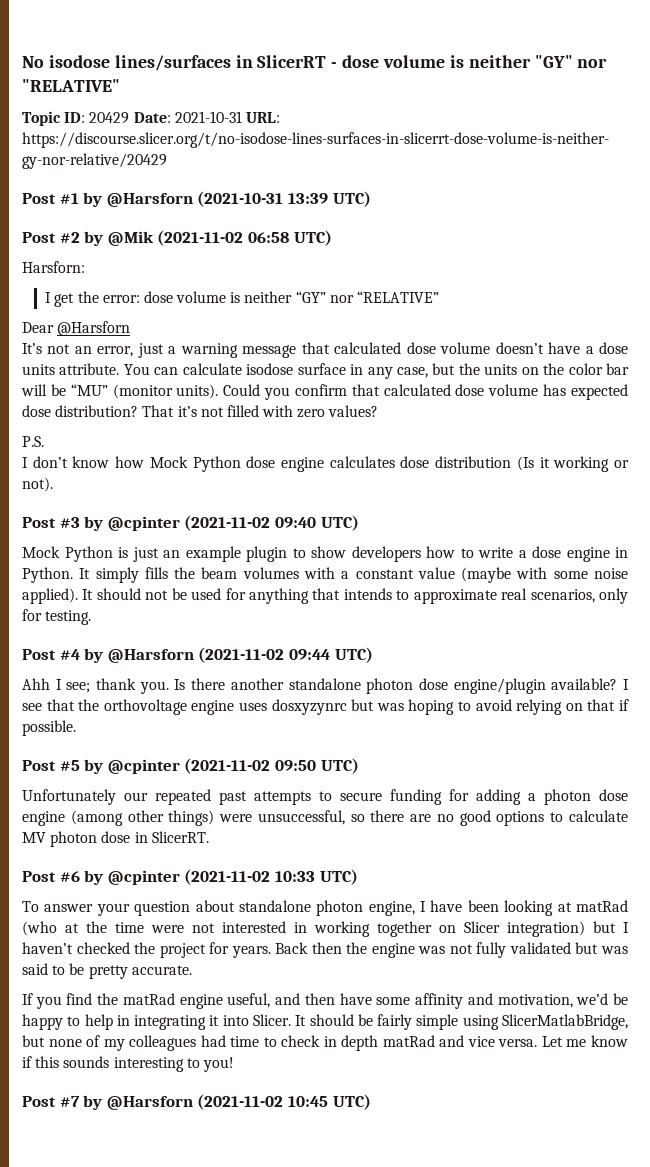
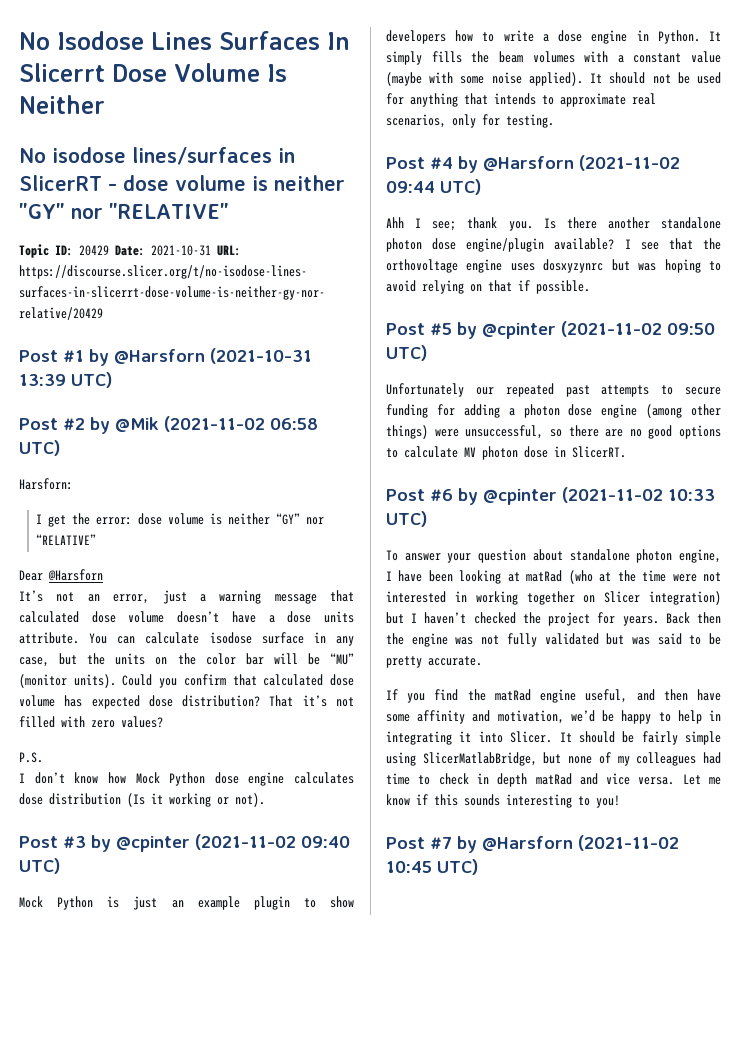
+ No Isodose Lines Surfaces In Slicerrt Dose Volume Is Neither

